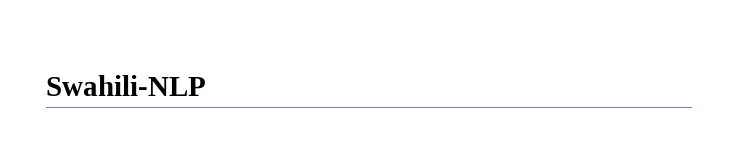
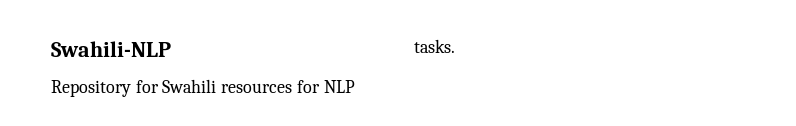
+ Repository for Swahili resources for NLP tasks.

